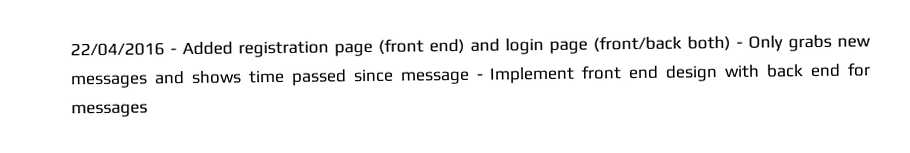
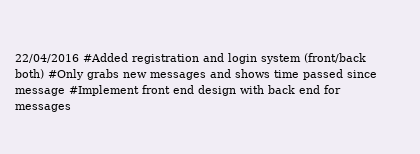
- 22/04/2016 - Added registration page (front end) and login page (front/back both) - Only grabs new messages and shows time passed since message - Implement front end design with back end for messages
+ 22/04/2016 #Added registration and login system (front/back both) #Only grabs new messages and shows time passed since message #Implement front end design with back end for messages

